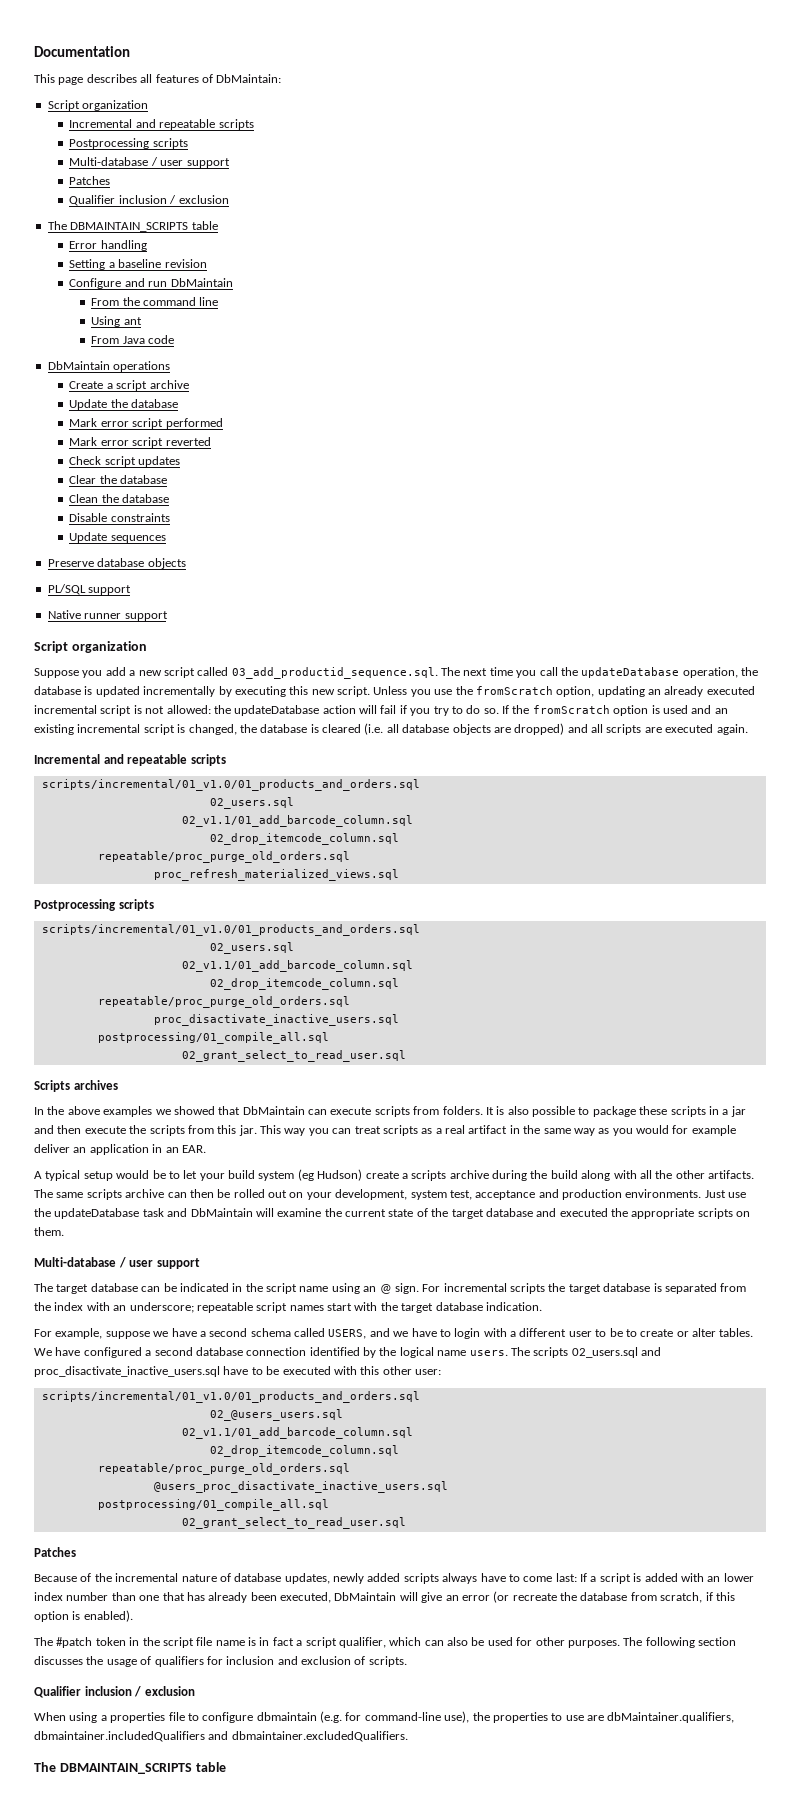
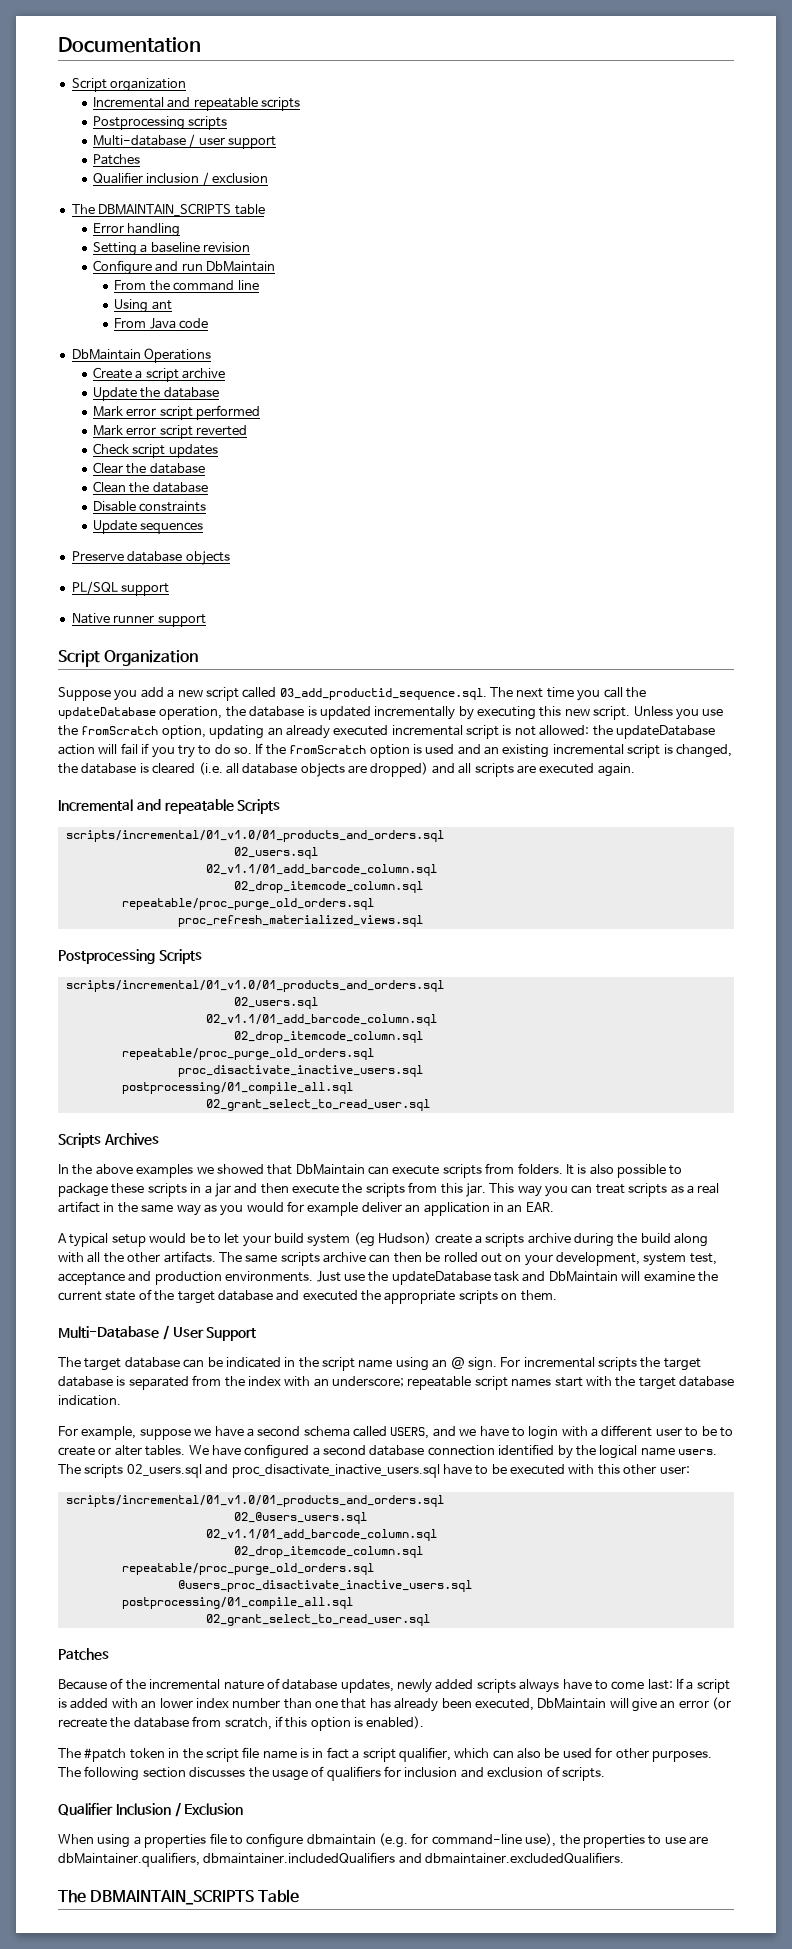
- This page describes all features of DbMaintain:
- DbMaintain operations
+ DbMaintain Operations
  Native runner support
- Script organization
+ Script Organization
  If the fromScratch option is used and an existing incremental script is changed, the database is cleared (i.e. all database objects are dropped) and all scripts are executed again.
- Incremental and repeatable scripts
+ Incremental and repeatable Scripts
  proc_refresh_materialized_views.sql
- Postprocessing scripts
+ Postprocessing Scripts
- Scripts archives
+ Scripts Archives
  Just use the updateDatabase task and DbMaintain will examine the current state of the target database and executed the appropriate scripts on them.
- Multi-database / user support
+ Multi-Database / User Support
  The following section discusses the usage of qualifiers for inclusion and exclusion of scripts.
- Qualifier inclusion / exclusion
+ Qualifier Inclusion / Exclusion
  When using a properties file to configure dbmaintain (e.g. for command-line use), the properties to use are dbMaintainer.qualifiers, dbmaintainer.includedQualifiers and dbmaintainer.excludedQualifiers.
- The DBMAINTAIN_SCRIPTS table
+ The DBMAINTAIN_SCRIPTS Table

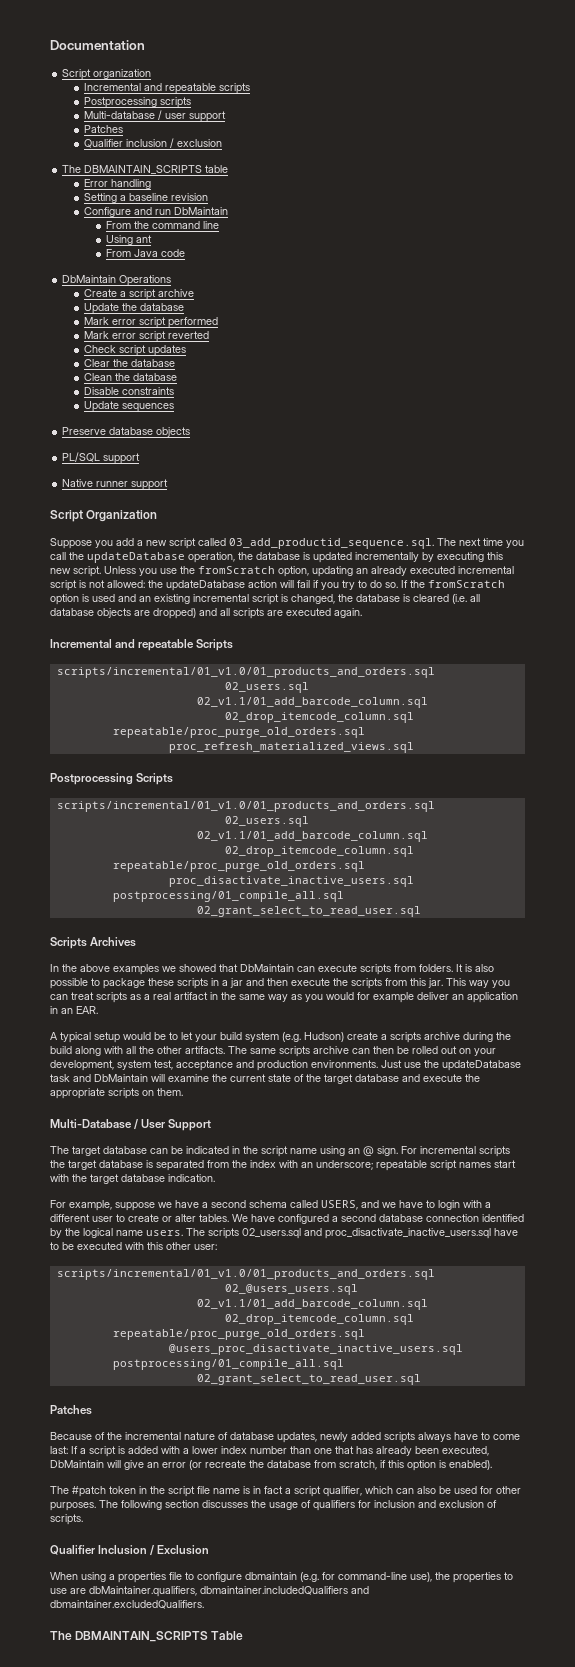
- A typical setup would be to let your build system (eg Hudson) create a scripts archive during the build along with all the other artifacts.
+ A typical setup would be to let your build system (e.g. Hudson) create a scripts archive during the build along with all the other artifacts.
- Just use the updateDatabase task and DbMaintain will examine the current state of the target database and executed the appropriate scripts on them.
+ Just use the updateDatabase task and DbMaintain will examine the current state of the target database and execute the appropriate scripts on them.
- For example, suppose we have a second schema called USERS, and we have to login with a different user to be to create or alter tables.
+ For example, suppose we have a second schema called USERS, and we have to login with a different user to create or alter tables.
- Because of the incremental nature of database updates, newly added scripts always have to come last: If a script is added with an lower index number than one that has already been executed, DbMaintain will give an error (or recreate the database from scratch, if this option is enabled).
+ Because of the incremental nature of database updates, newly added scripts always have to come last: If a script is added with a lower index number than one that has already been executed, DbMaintain will give an error (or recreate the database from scratch, if this option is enabled).

